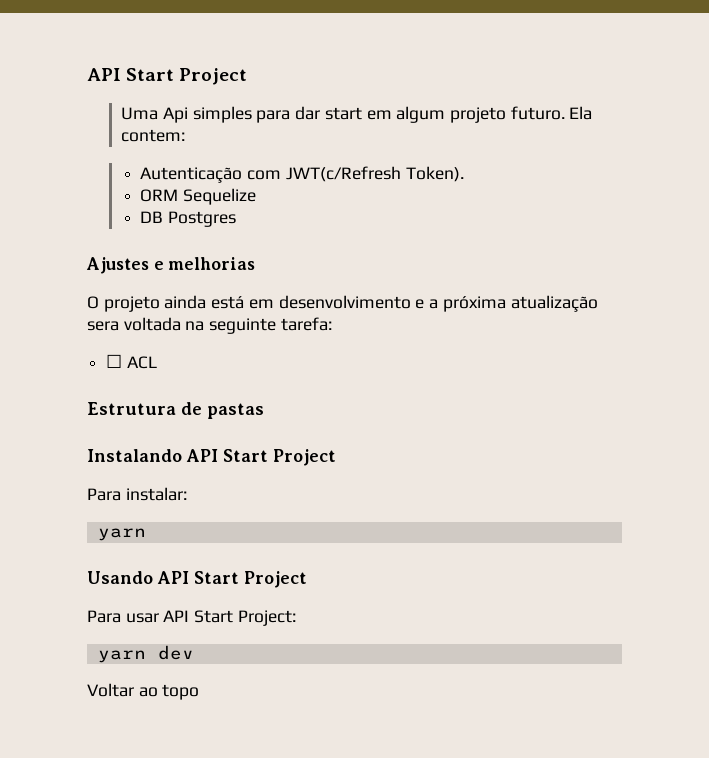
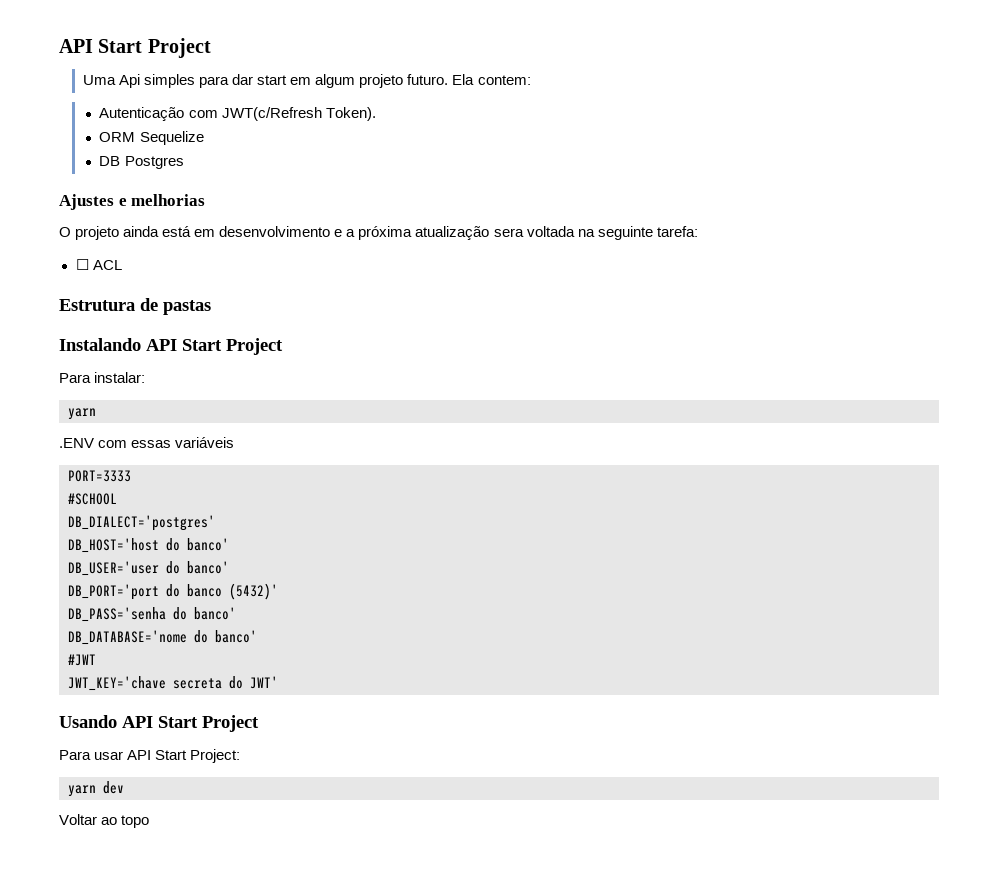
+ .ENV com essas variáveis
+ PORT=3333
+ #SCHOOL
+ DB_DIALECT='postgres'
+ DB_HOST='host do banco'
+ DB_USER='user do banco'
+ DB_PORT='port do banco (5432)'
+ DB_PASS='senha do banco'
+ DB_DATABASE='nome do banco'
+ #JWT
+ JWT_KEY='chave secreta do JWT'

